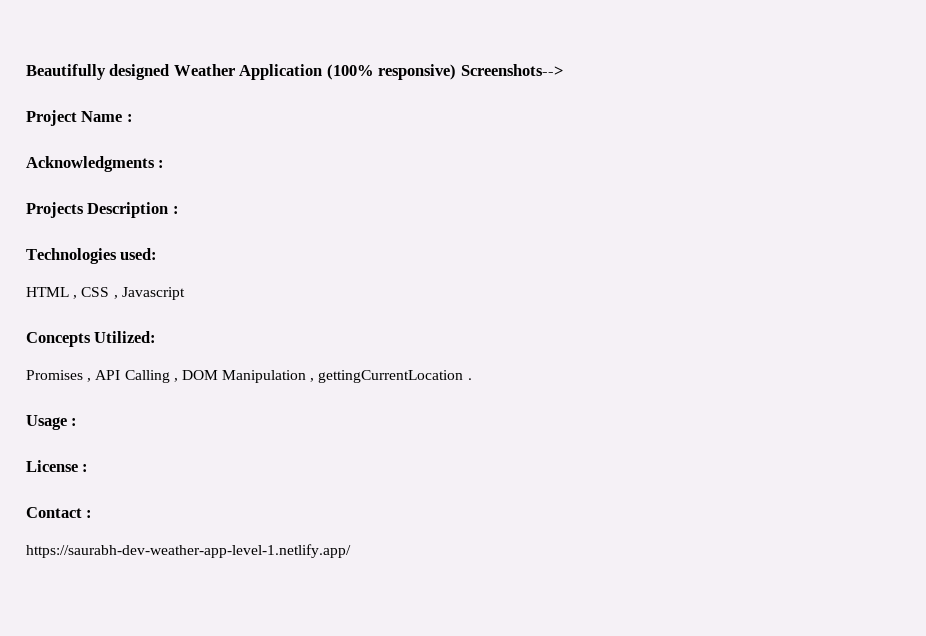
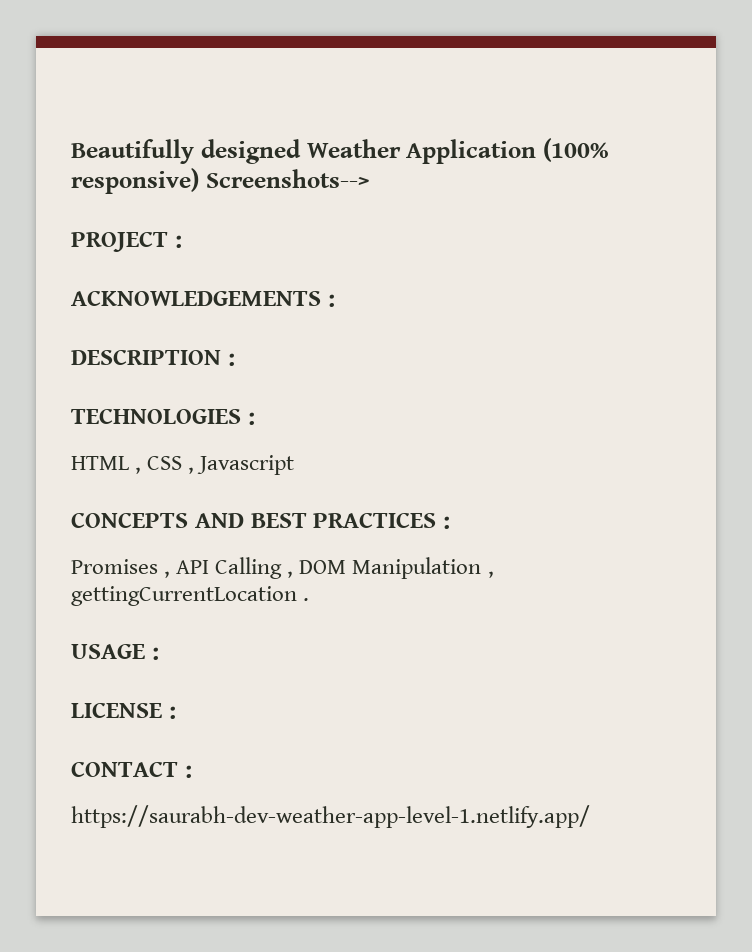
- Project Name :
- Acknowledgments :
- Projects Description :
- Technologies used:
+ PROJECT :
+ ACKNOWLEDGEMENTS :
+ DESCRIPTION :
+ TECHNOLOGIES :
- Concepts Utilized:
+ CONCEPTS AND BEST PRACTICES :
- Usage :
- License :
- Contact :
+ USAGE :
+ LICENSE :
+ CONTACT :

